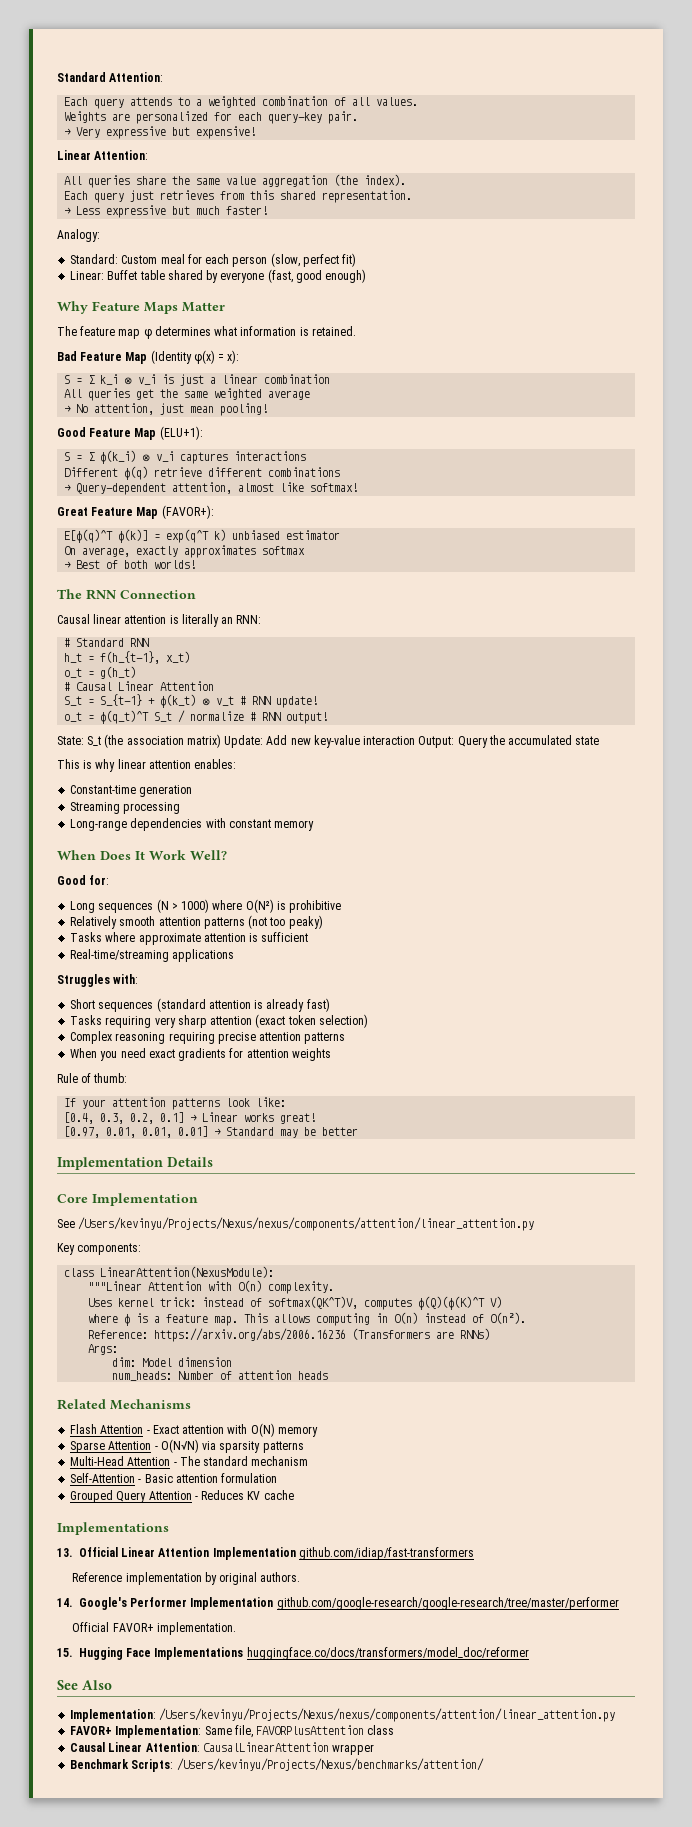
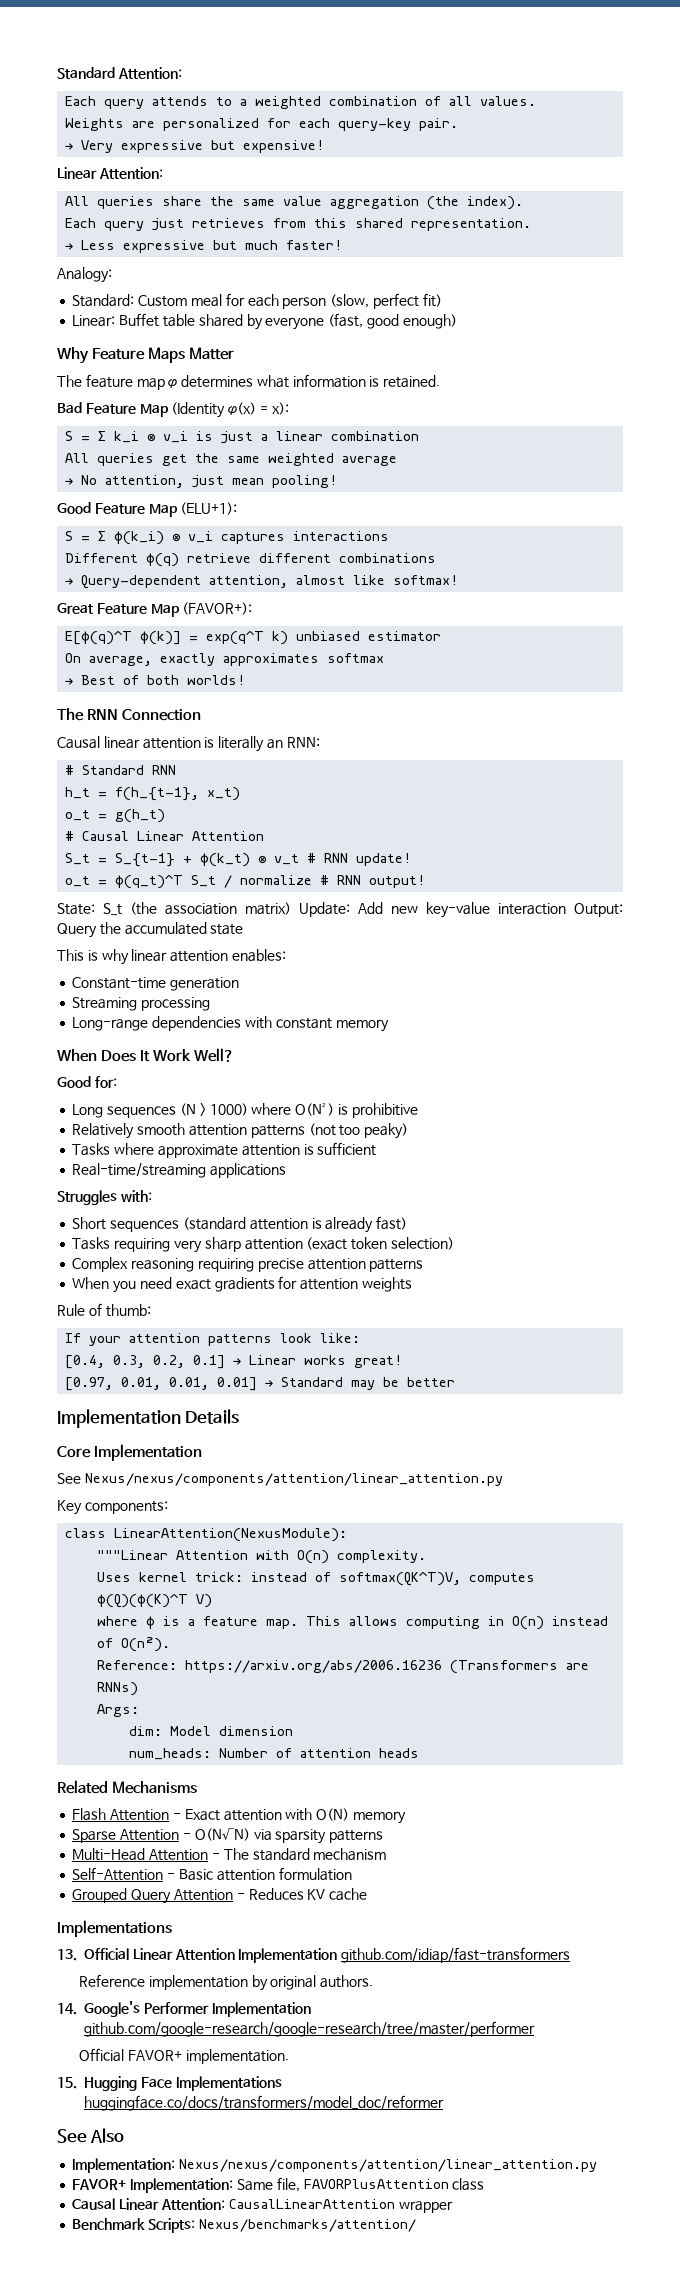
- See /Users/kevinyu/Projects/Nexus/nexus/components/attention/linear_attention.py
+ See Nexus/nexus/components/attention/linear_attention.py
- Implementation: /Users/kevinyu/Projects/Nexus/nexus/components/attention/linear_attention.py
+ Implementation: Nexus/nexus/components/attention/linear_attention.py
- Benchmark Scripts: /Users/kevinyu/Projects/Nexus/benchmarks/attention/
+ Benchmark Scripts: Nexus/benchmarks/attention/

